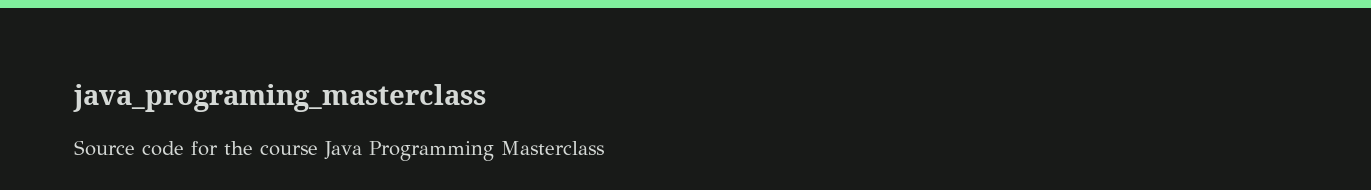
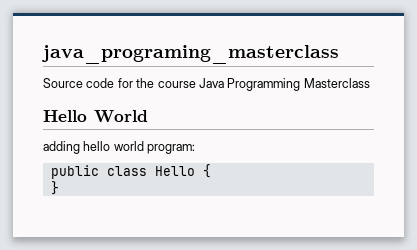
+ Hello World
+ adding hello world program:
+ public class Hello {
+ }

